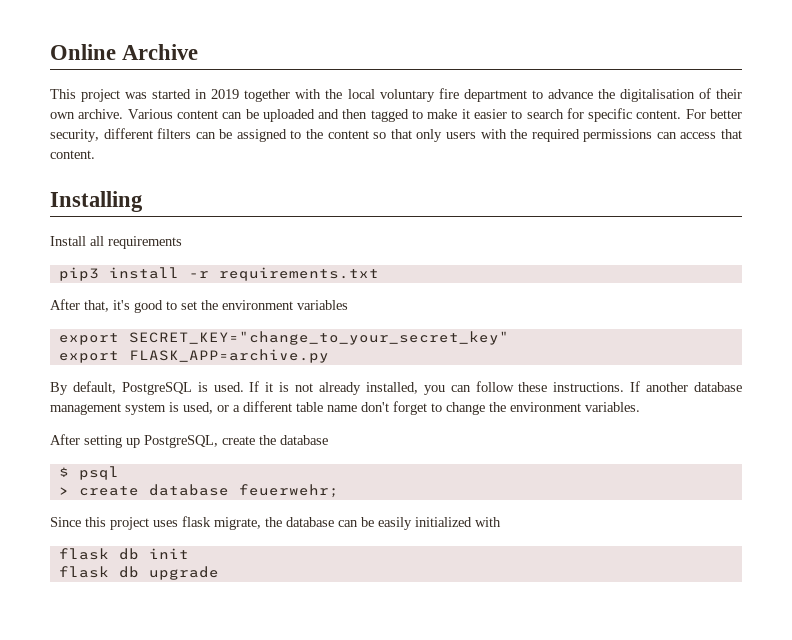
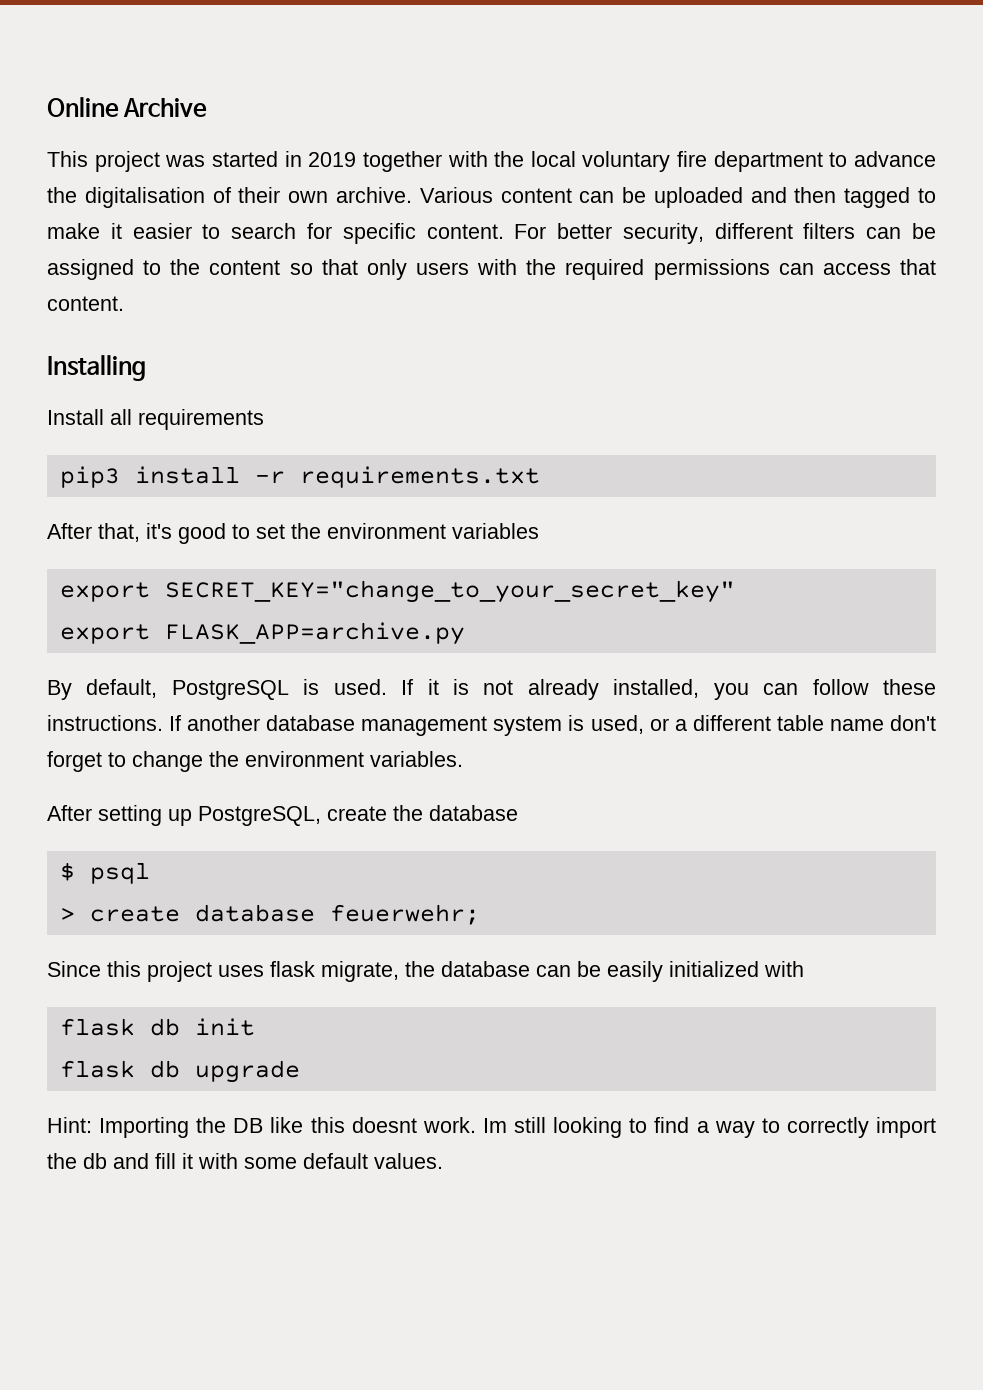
+ Hint: Importing the DB like this doesnt work. Im still looking to find a way to correctly import the db and fill it with some default values.

